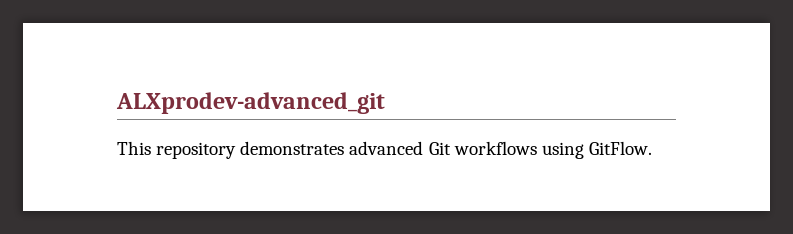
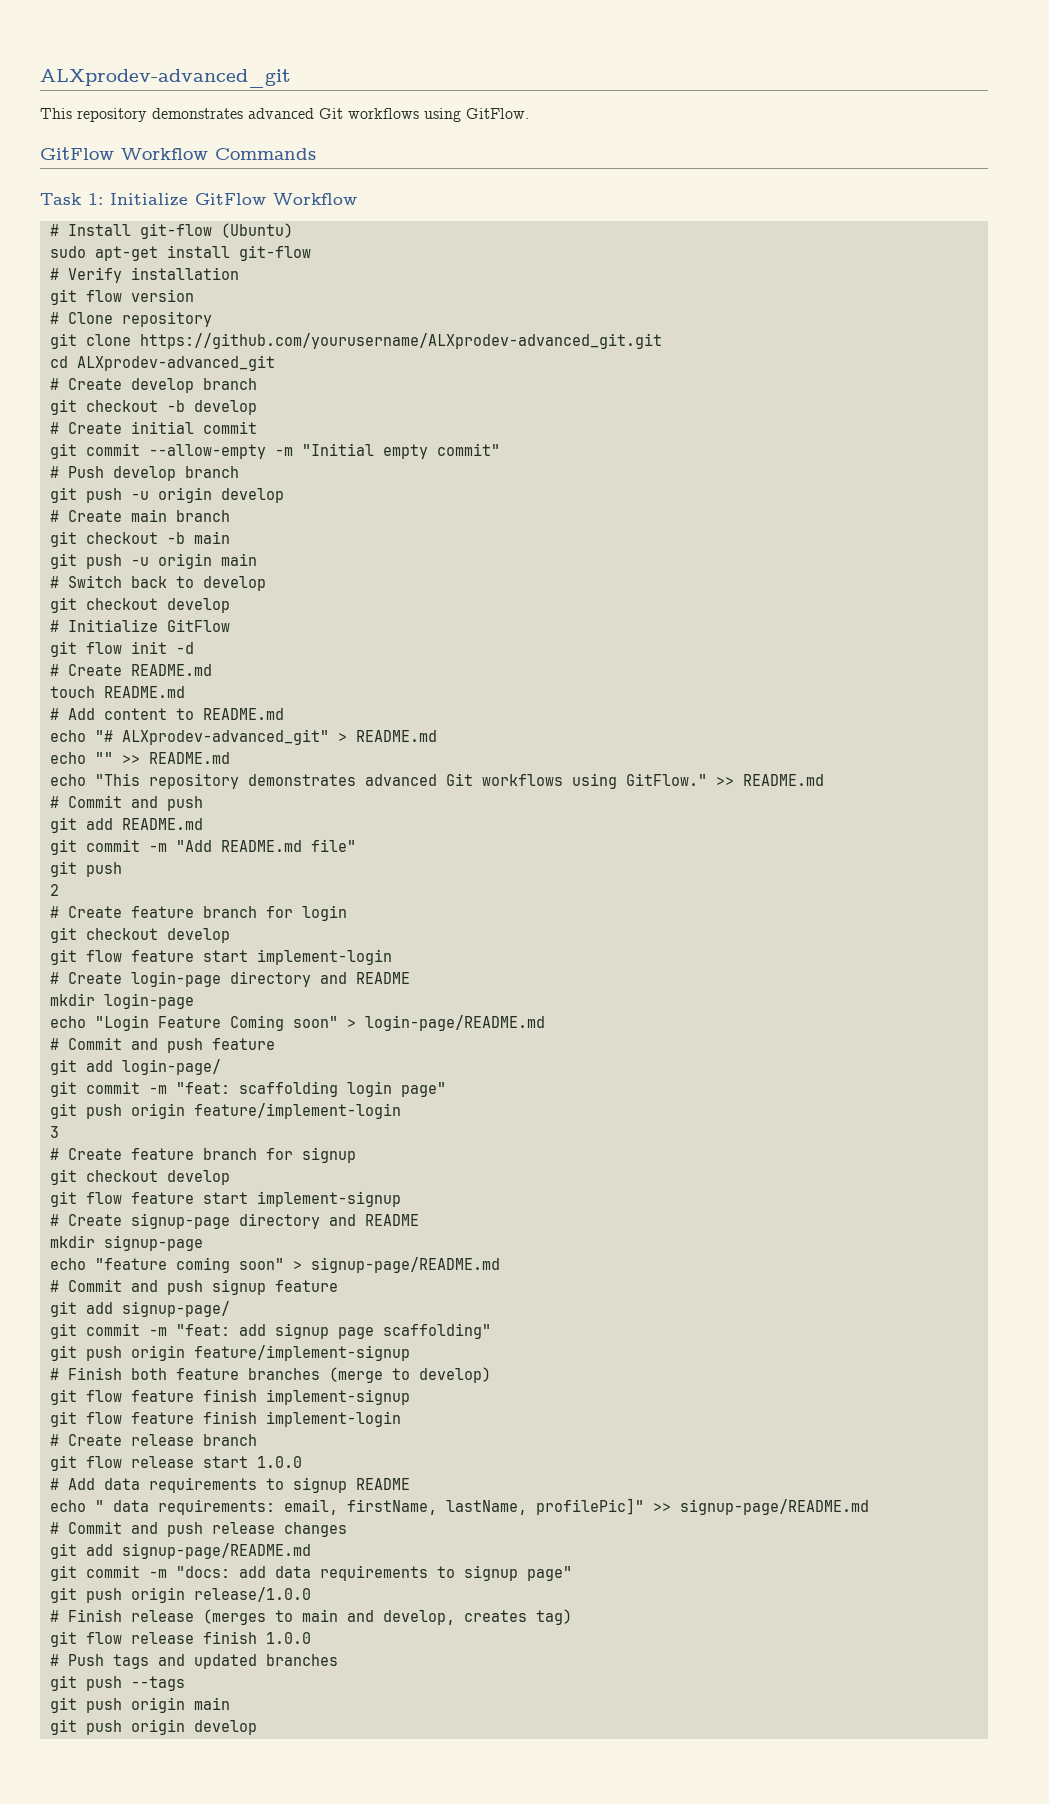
+ GitFlow Workflow Commands
+ Task 1: Initialize GitFlow Workflow
+ # Install git-flow (Ubuntu)
+ sudo apt-get install git-flow
+ # Verify installation
+ git flow version
+ # Clone repository
+ git clone https://github.com/yourusername/ALXprodev-advanced_git.git
+ cd ALXprodev-advanced_git
+ # Create develop branch
+ git checkout -b develop
+ # Create initial commit
+ git commit --allow-empty -m "Initial empty commit"
+ # Push develop branch
+ git push -u origin develop
+ # Create main branch
+ git checkout -b main
+ git push -u origin main
+ # Switch back to develop
+ git checkout develop
+ # Initialize GitFlow
+ git flow init -d
+ # Create README.md
+ touch README.md
+ # Add content to README.md
+ echo "# ALXprodev-advanced_git" > README.md
+ echo "" >> README.md
+ echo "This repository demonstrates advanced Git workflows using GitFlow." >> README.md
+ # Commit and push
+ git add README.md
+ git commit -m "Add README.md file"
+ git push
+ 2
+ # Create feature branch for login
+ git checkout develop
+ git flow feature start implement-login
+ # Create login-page directory and README
+ mkdir login-page
+ echo "Login Feature Coming soon" > login-page/README.md
+ # Commit and push feature
+ git add login-page/
+ git commit -m "feat: scaffolding login page"
+ git push origin feature/implement-login
+ 3
+ # Create feature branch for signup
+ git checkout develop
+ git flow feature start implement-signup
+ # Create signup-page directory and README
+ mkdir signup-page
+ echo "feature coming soon" > signup-page/README.md
+ # Commit and push signup feature
+ git add signup-page/
+ git commit -m "feat: add signup page scaffolding"
+ git push origin feature/implement-signup
+ # Finish both feature branches (merge to develop)
+ git flow feature finish implement-signup
+ git flow feature finish implement-login
+ # Create release branch
+ git flow release start 1.0.0
+ # Add data requirements to signup README
+ echo " data requirements: email, firstName, lastName, profilePic]" >> signup-page/README.md
+ # Commit and push release changes
+ git add signup-page/README.md
+ git commit -m "docs: add data requirements to signup page"
+ git push origin release/1.0.0
+ # Finish release (merges to main and develop, creates tag)
+ git flow release finish 1.0.0
+ # Push tags and updated branches
+ git push --tags
+ git push origin main
+ git push origin develop

